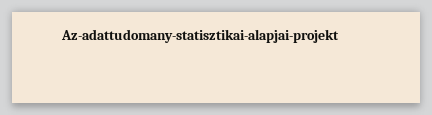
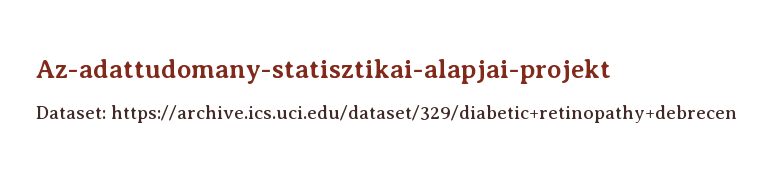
+ Dataset: https://archive.ics.uci.edu/dataset/329/diabetic+retinopathy+debrecen

